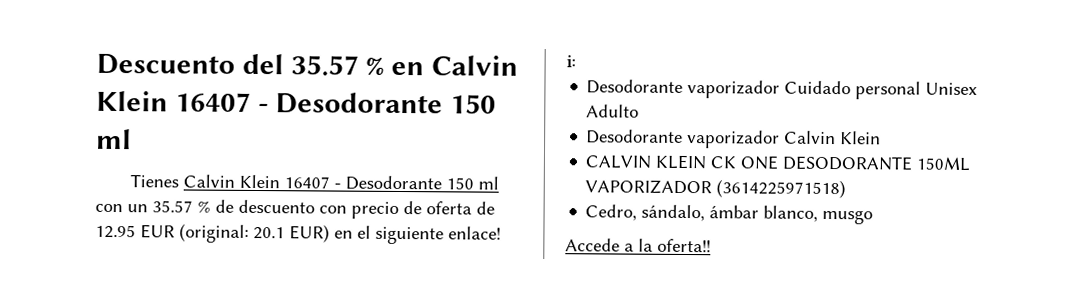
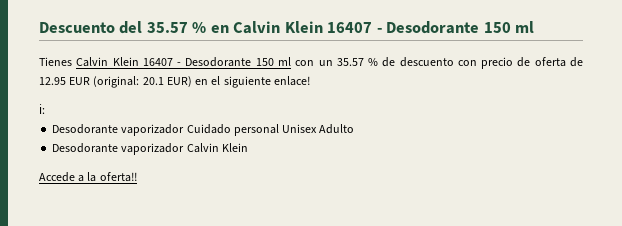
- CALVIN KLEIN CK ONE DESODORANTE 150ML VAPORIZADOR (3614225971518)
- Cedro, sándalo, ámbar blanco, musgo

